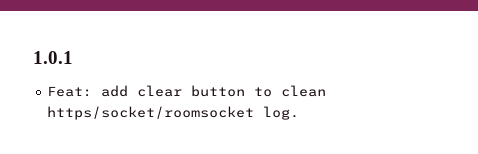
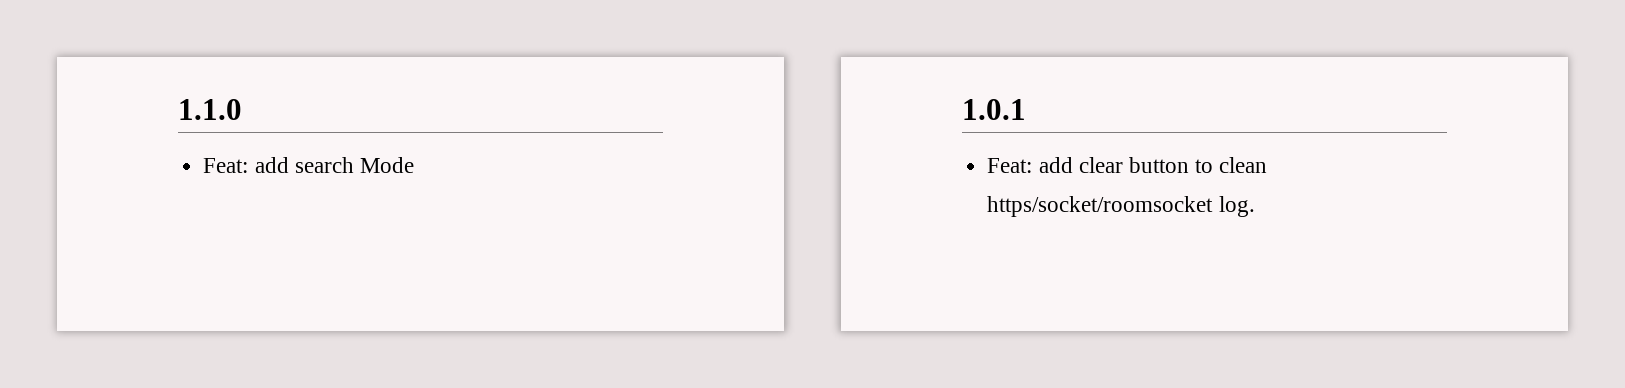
+ 1.1.0
+ Feat: add search Mode

